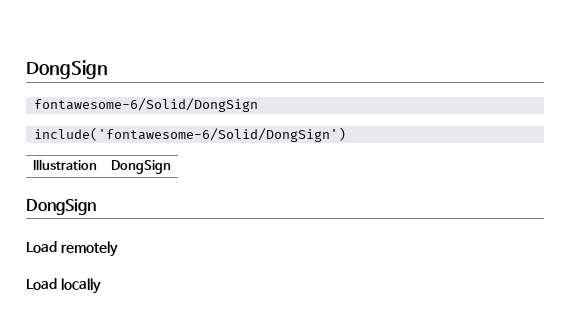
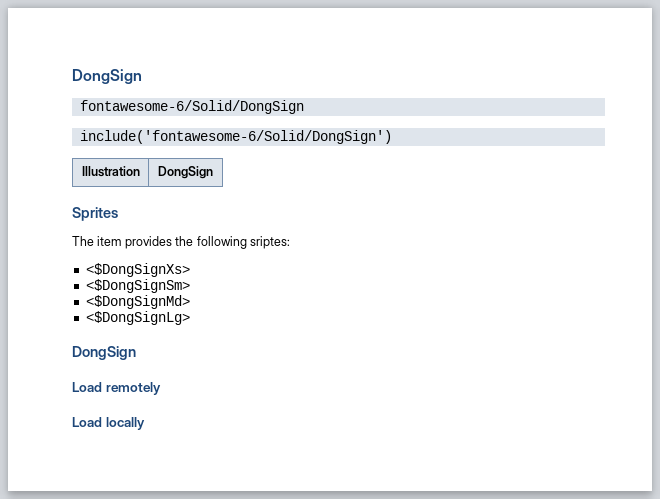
+ Sprites
+ The item provides the following sriptes:
+ <$DongSignXs>
+ <$DongSignSm>
+ <$DongSignMd>
+ <$DongSignLg>

